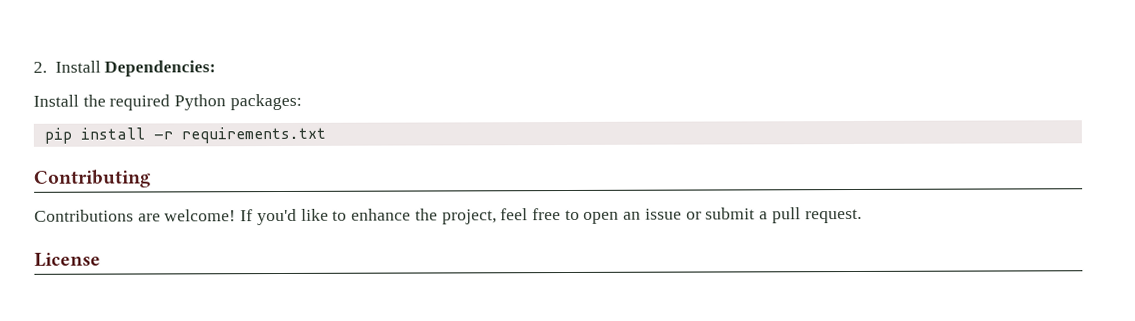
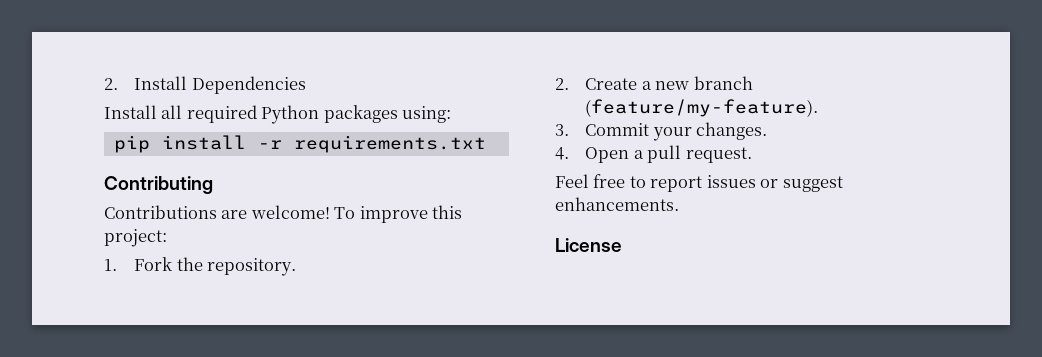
- 2. Install Dependencies:
- Install the required Python packages:
+ 2. Install Dependencies
+ Install all required Python packages using:
- If you'd like to enhance the project, feel free to open an issue or submit a pull request.
+ To improve this project:
+ 1. Fork the repository.
+ 2. Create a new branch (feature/my-feature).
+ 3. Commit your changes.
+ 4. Open a pull request.
+ Feel free to report issues or suggest enhancements.

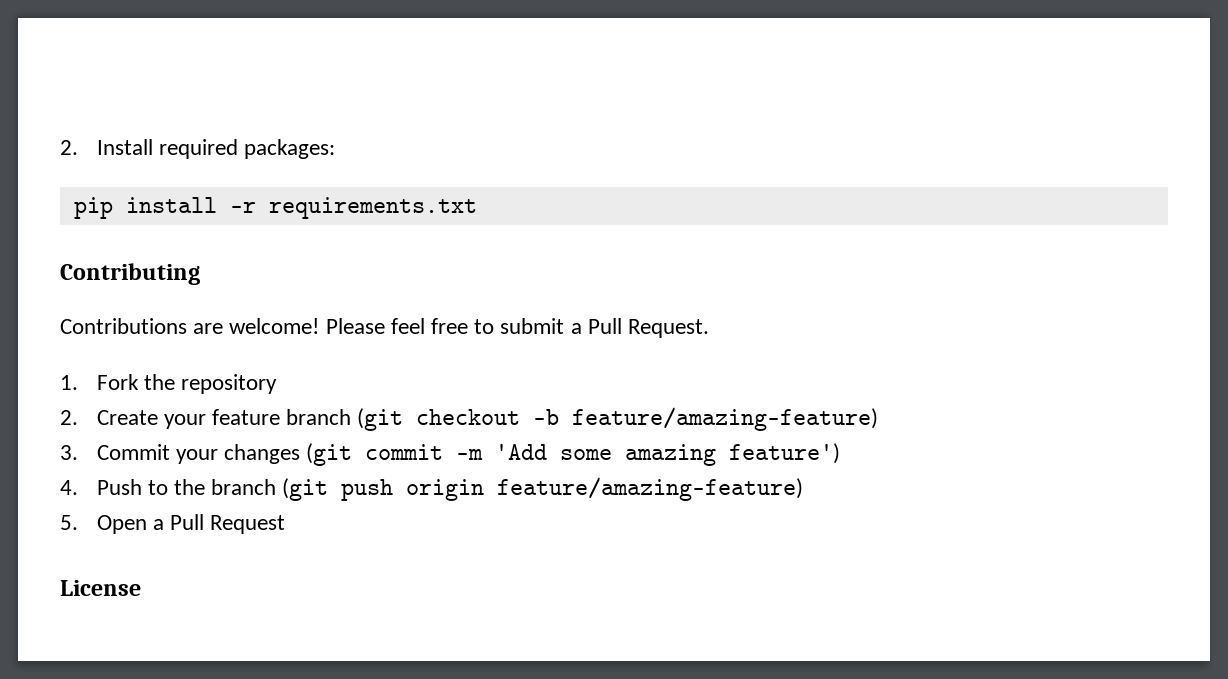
- 2. Install Dependencies
- Install all required Python packages using:
+ 2. Install required packages:
- To improve this project:
+ Please feel free to submit a Pull Request.
- 1. Fork the repository.
+ 1. Fork the repository
- 2. Create a new branch (feature/my-feature).
- 3. Commit your changes.
- 4. Open a pull request.
- Feel free to report issues or suggest enhancements.
+ 2. Create your feature branch (git checkout -b feature/amazing-feature)
+ 3. Commit your changes (git commit -m 'Add some amazing feature')
+ 4. Push to the branch (git push origin feature/amazing-feature)
+ 5. Open a Pull Request

